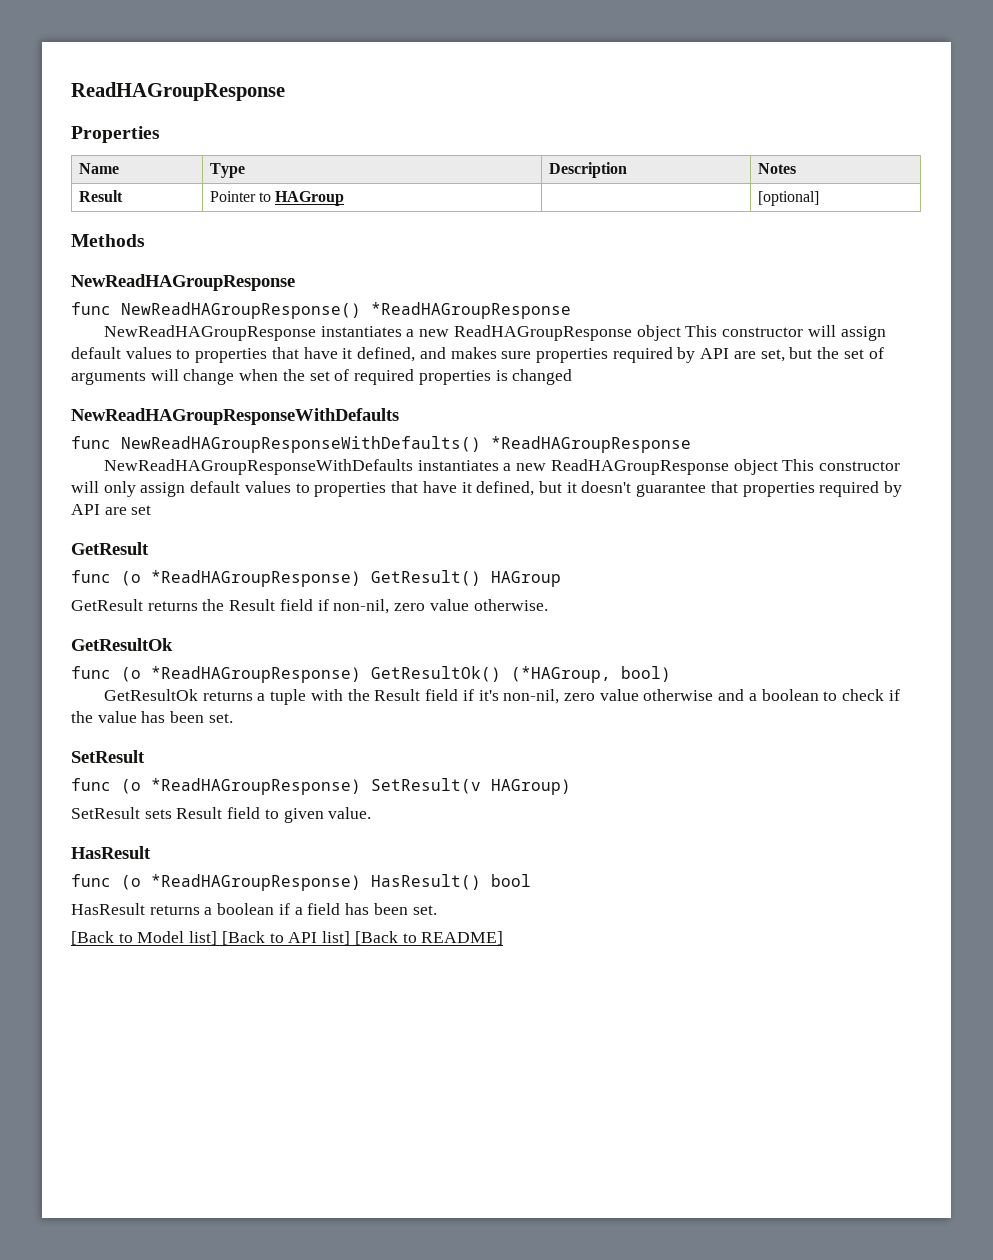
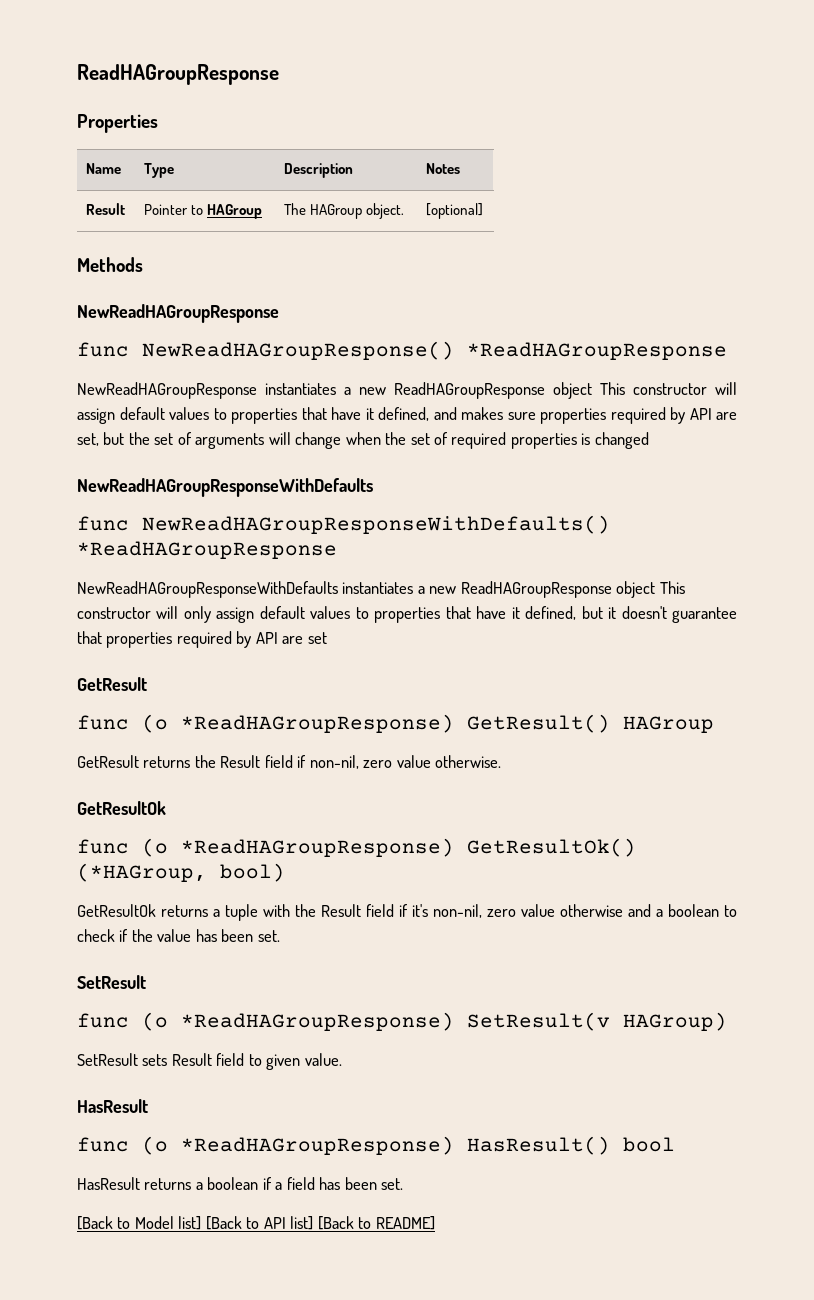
- Result | Pointer to HAGroup | | [optional]
+ Result | Pointer to HAGroup | The HAGroup object. | [optional]

